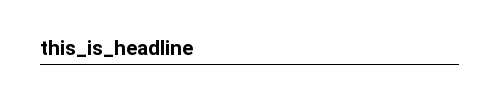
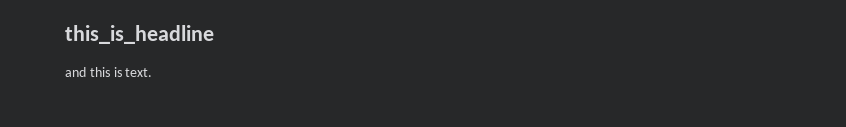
+ and this is text.

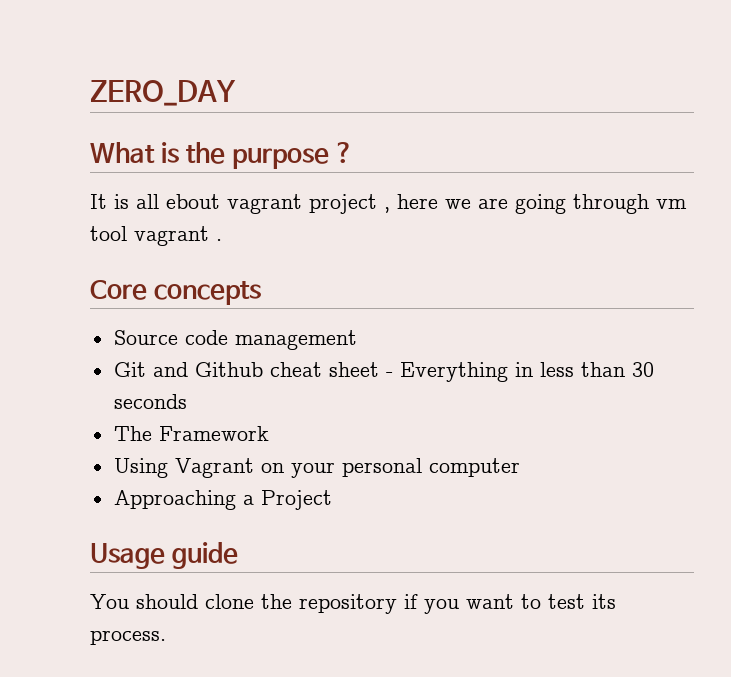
- this_is_headline
- and this is text.
+ ZERO_DAY
+ What is the purpose ?
+ It is all ebout vagrant project , here we are going through vm tool vagrant .
+ Core concepts
+ Source code management
+ Git and Github cheat sheet - Everything in less than 30 seconds
+ The Framework
+ Using Vagrant on your personal computer
+ Approaching a Project
+ Usage guide
+ You should clone the repository if you want to test its process.

